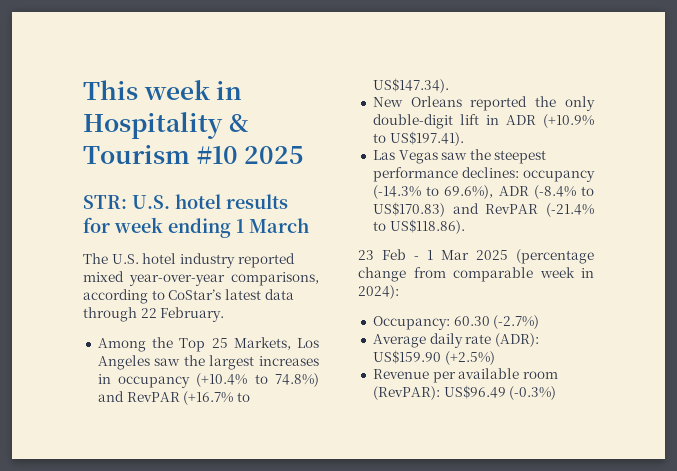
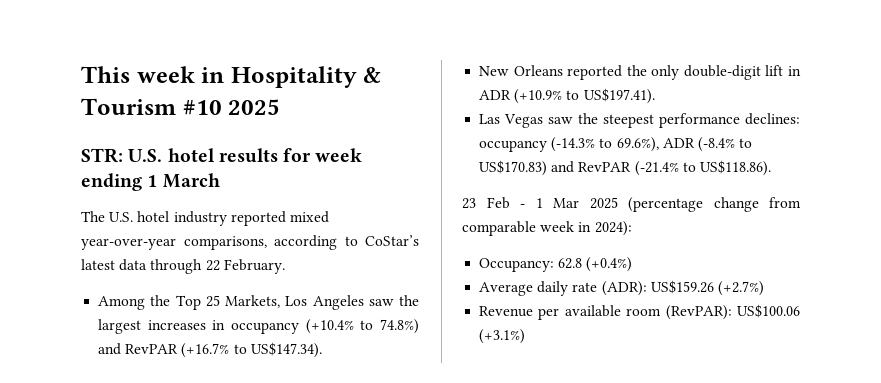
- Occupancy: 60.30 (-2.7%)
+ Occupancy: 62.8 (+0.4%)
- Average daily rate (ADR): US$159.90 (+2.5%)
+ Average daily rate (ADR): US$159.26 (+2.7%)
- Revenue per available room (RevPAR): US$96.49 (-0.3%)
+ Revenue per available room (RevPAR): US$100.06 (+3.1%)

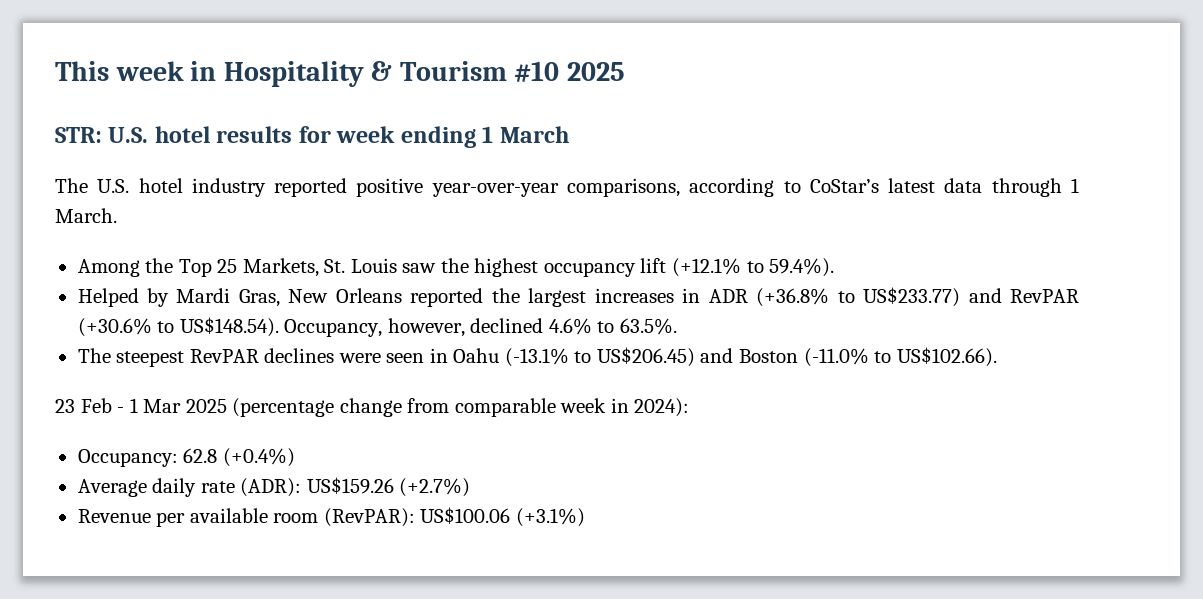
- The U.S. hotel industry reported mixed year-over-year comparisons, according to CoStar’s latest data through 22 February.
+ The U.S. hotel industry reported positive year-over-year comparisons, according to CoStar’s latest data through 1 March.
- Among the Top 25 Markets, Los Angeles saw the largest increases in occupancy (+10.4% to 74.8%) and RevPAR (+16.7% to US$147.34).
- New Orleans reported the only double-digit lift in ADR (+10.9% to US$197.41).
- Las Vegas saw the steepest performance declines: occupancy (-14.3% to 69.6%), ADR (-8.4% to US$170.83) and RevPAR (-21.4% to US$118.86).
+ Among the Top 25 Markets, St. Louis saw the highest occupancy lift (+12.1% to 59.4%).
+ Helped by Mardi Gras, New Orleans reported the largest increases in ADR (+36.8% to US$233.77) and RevPAR (+30.6% to US$148.54). Occupancy, however, declined 4.6% to 63.5%.
+ The steepest RevPAR declines were seen in Oahu (-13.1% to US$206.45) and Boston (-11.0% to US$102.66).

